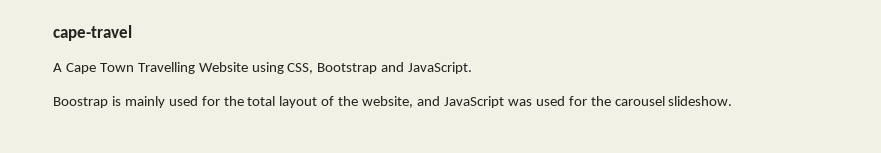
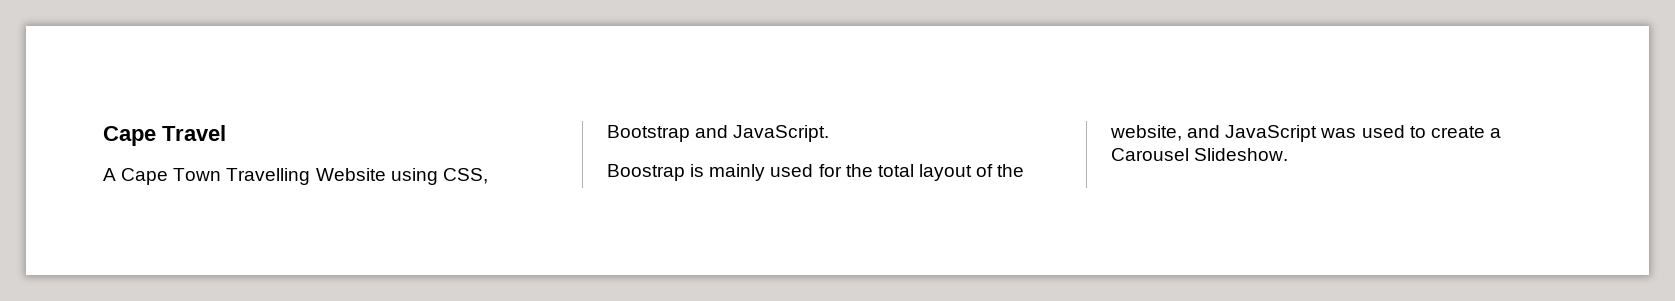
- cape-travel
+ Cape Travel
- Boostrap is mainly used for the total layout of the website, and JavaScript was used for the carousel slideshow.
+ Boostrap is mainly used for the total layout of the website, and JavaScript was used to create a Carousel Slideshow.

